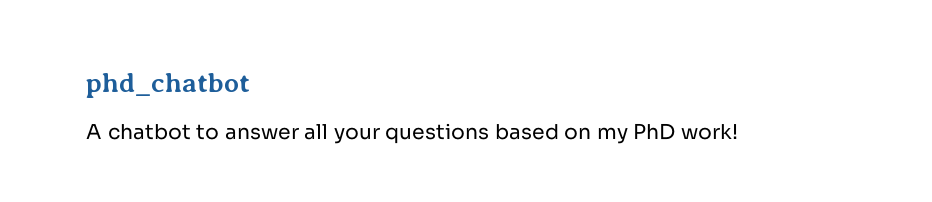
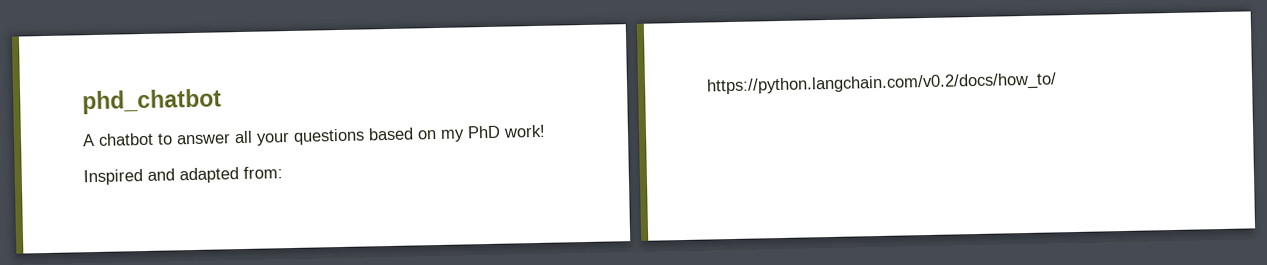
+ Inspired and adapted from: https://python.langchain.com/v0.2/docs/how_to/

